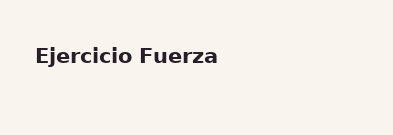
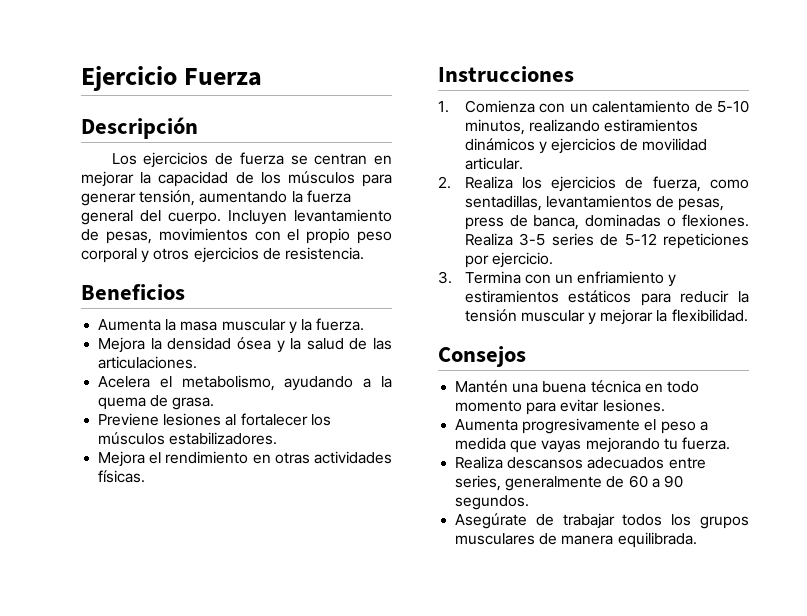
+ Descripción
+ Los ejercicios de fuerza se centran en mejorar la capacidad de los músculos para generar tensión, aumentando la fuerza general del cuerpo. Incluyen levantamiento de pesas, movimientos con el propio peso corporal y otros ejercicios de resistencia.
+ Beneficios
+ Aumenta la masa muscular y la fuerza.
+ Mejora la densidad ósea y la salud de las articulaciones.
+ Acelera el metabolismo, ayudando a la quema de grasa.
+ Previene lesiones al fortalecer los músculos estabilizadores.
+ Mejora el rendimiento en otras actividades físicas.
+ Instrucciones
+ 1. Comienza con un calentamiento de 5-10 minutos, realizando estiramientos dinámicos y ejercicios de movilidad articular.
+ 2. Realiza los ejercicios de fuerza, como sentadillas, levantamientos de pesas, press de banca, dominadas o flexiones. Realiza 3-5 series de 5-12 repeticiones por ejercicio.
+ 3. Termina con un enfriamiento y estiramientos estáticos para reducir la tensión muscular y mejorar la flexibilidad.
+ Consejos
+ Mantén una buena técnica en todo momento para evitar lesiones.
+ Aumenta progresivamente el peso a medida que vayas mejorando tu fuerza.
+ Realiza descansos adecuados entre series, generalmente de 60 a 90 segundos.
+ Asegúrate de trabajar todos los grupos musculares de manera equilibrada.

